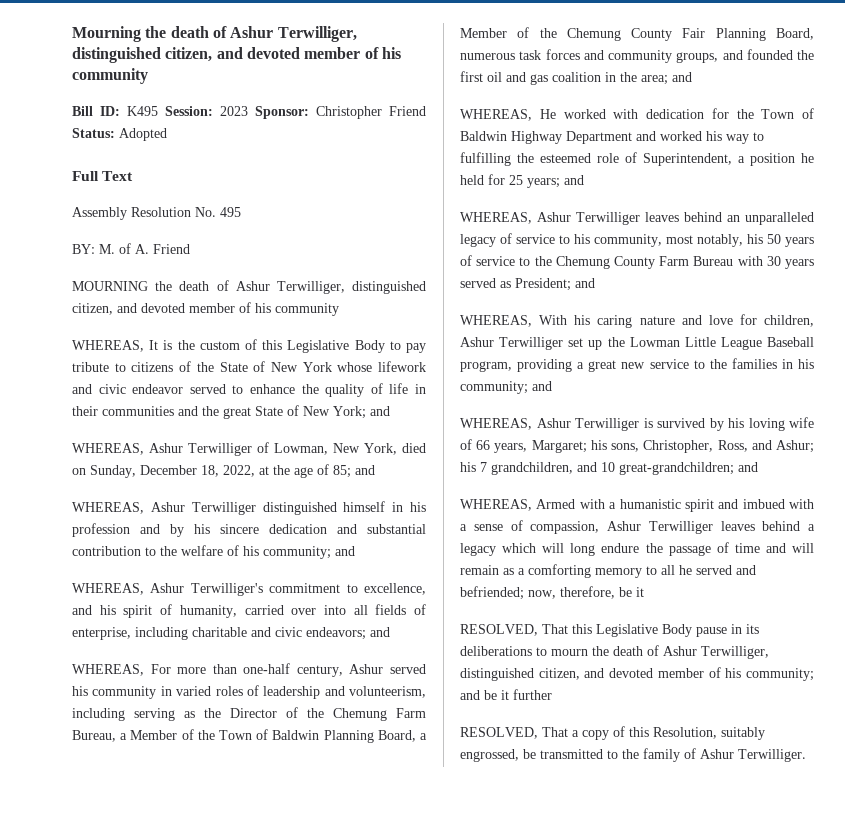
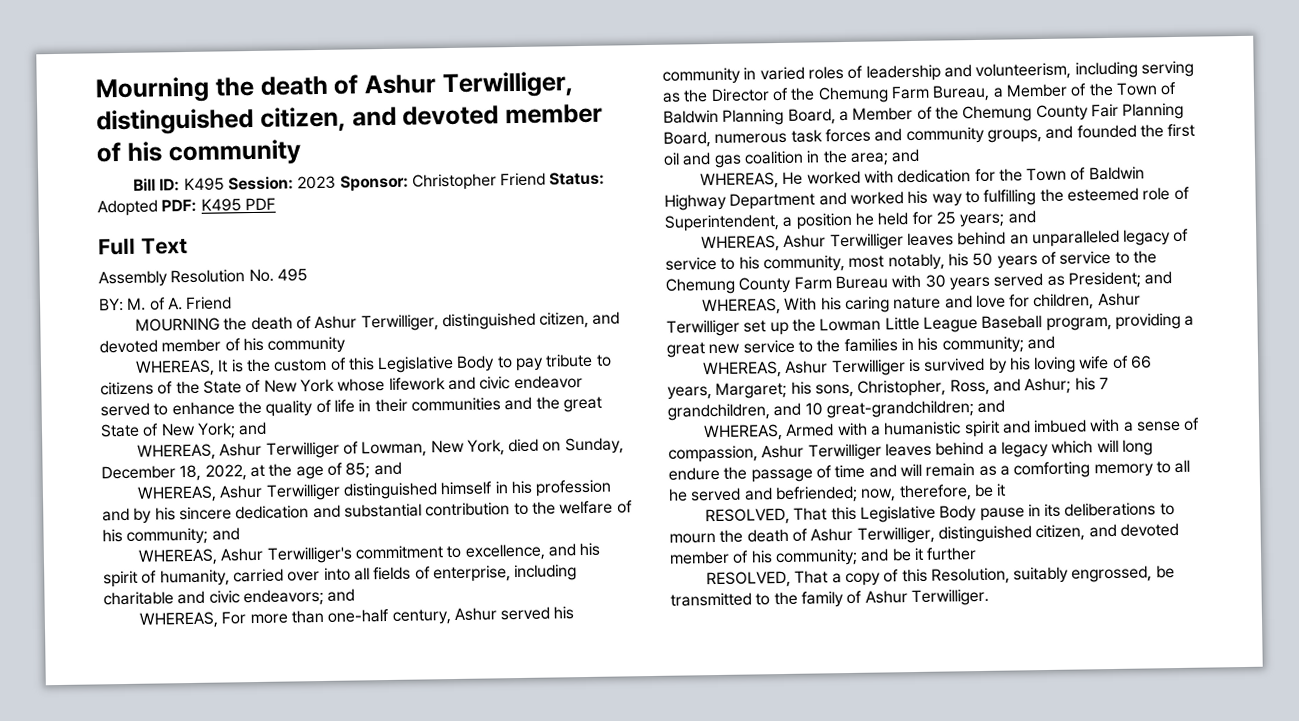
- Bill ID: K495 Session: 2023 Sponsor: Christopher Friend Status: Adopted
+ Bill ID: K495 Session: 2023 Sponsor: Christopher Friend Status: Adopted PDF: K495 PDF

